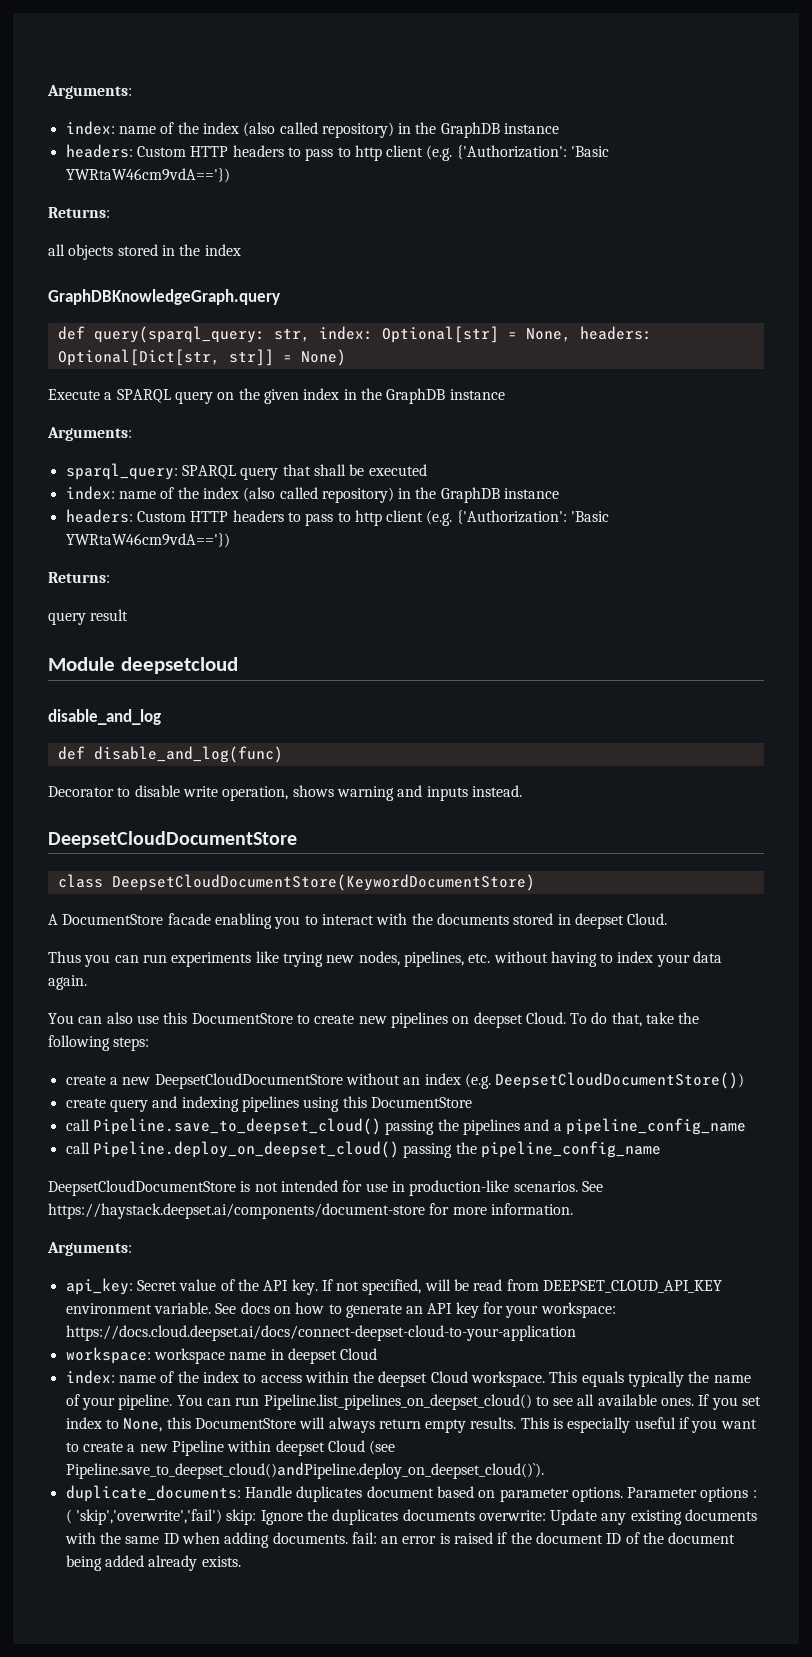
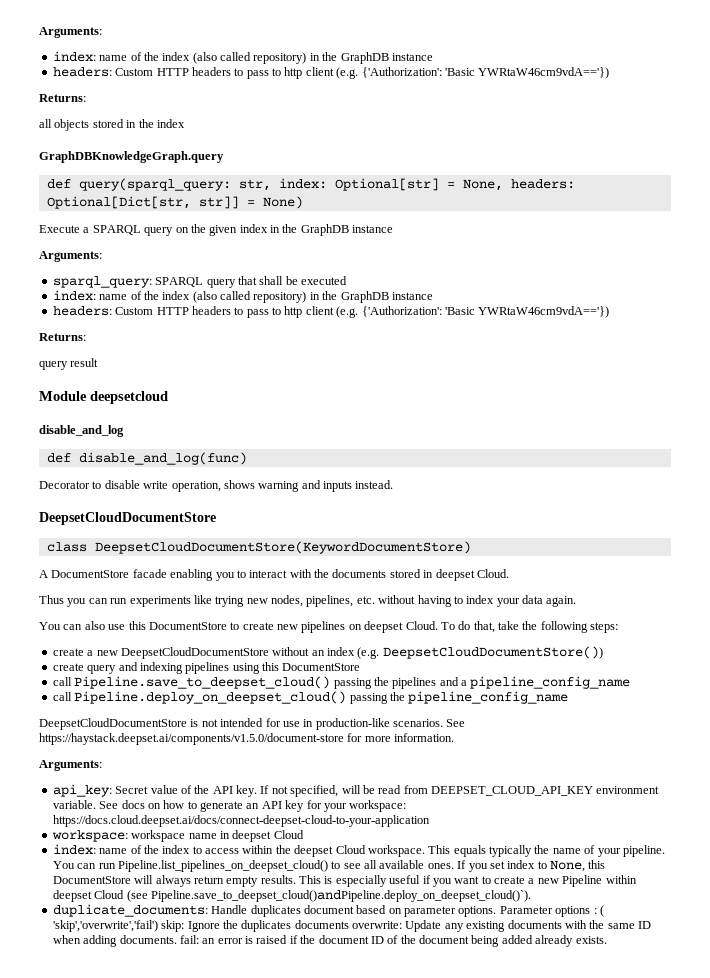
- See https://haystack.deepset.ai/components/document-store for more information.
+ See https://haystack.deepset.ai/components/v1.5.0/document-store for more information.

